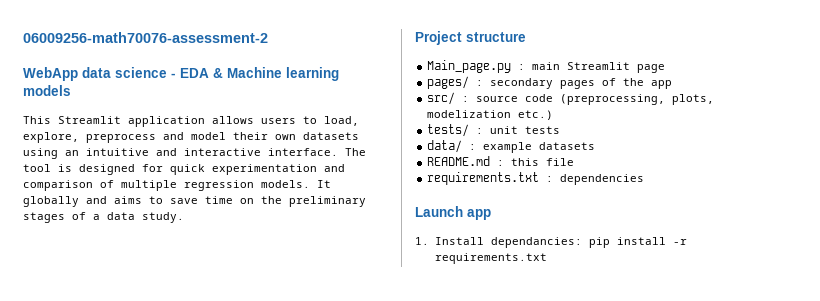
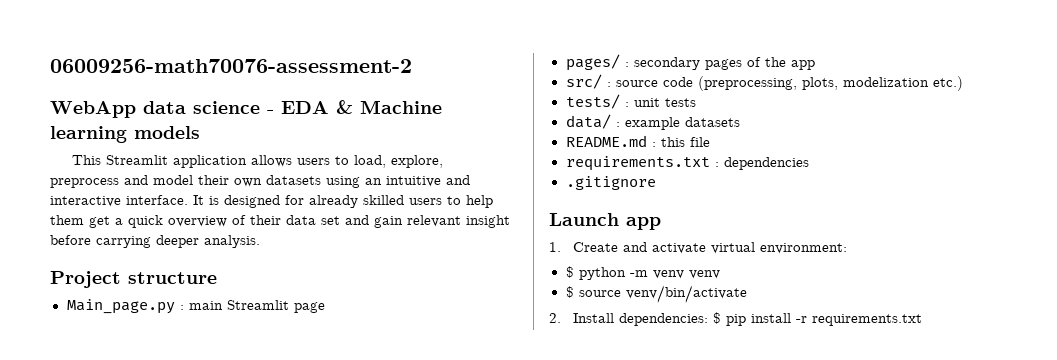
- The tool is designed for quick experimentation and comparison of multiple regression models. It globally and aims to save time on the preliminary stages of a data study.
+ It is designed for already skilled users to help them get a quick overview of their data set and gain relevant insight before carrying deeper analysis.
+ .gitignore
- 1. Install dependancies: pip install -r requirements.txt
+ 1. Create and activate virtual environment:
+ $ python -m venv venv
+ $ source venv/bin/activate
+ 2. Install dependencies: $ pip install -r requirements.txt

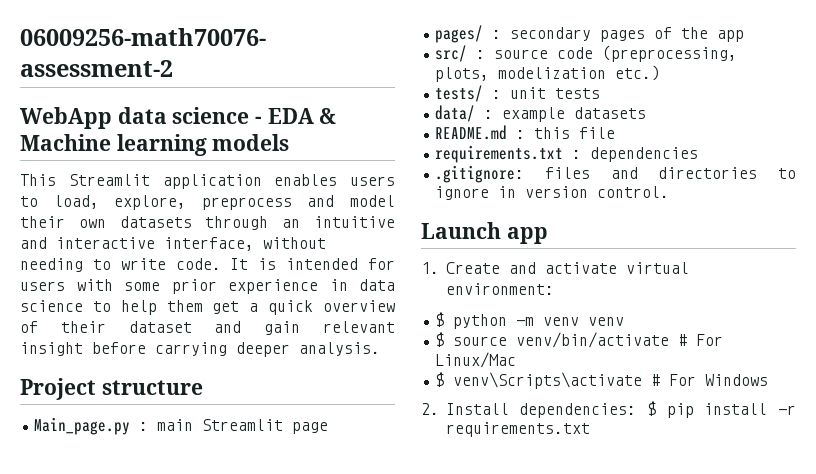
- This Streamlit application allows users to load, explore, preprocess and model their own datasets using an intuitive and interactive interface. It is designed for already skilled users to help them get a quick overview of their data set and gain relevant insight before carrying deeper analysis.
+ This Streamlit application enables users to load, explore, preprocess and model their own datasets through an intuitive and interactive interface, without needing to write code. It is intended for users with some prior experience in data science to help them get a quick overview of their dataset and gain relevant insight before carrying deeper analysis.
- .gitignore
+ .gitignore: files and directories to ignore in version control.
- $ source venv/bin/activate
+ $ source venv/bin/activate # For Linux/Mac
+ $ venv\Scripts\activate # For Windows

